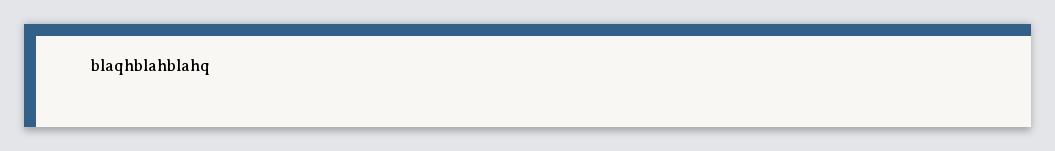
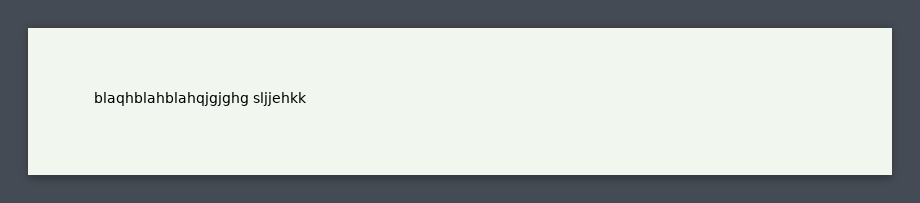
- blaqhblahblahq
+ blaqhblahblahqjgjghg sljjehkk

